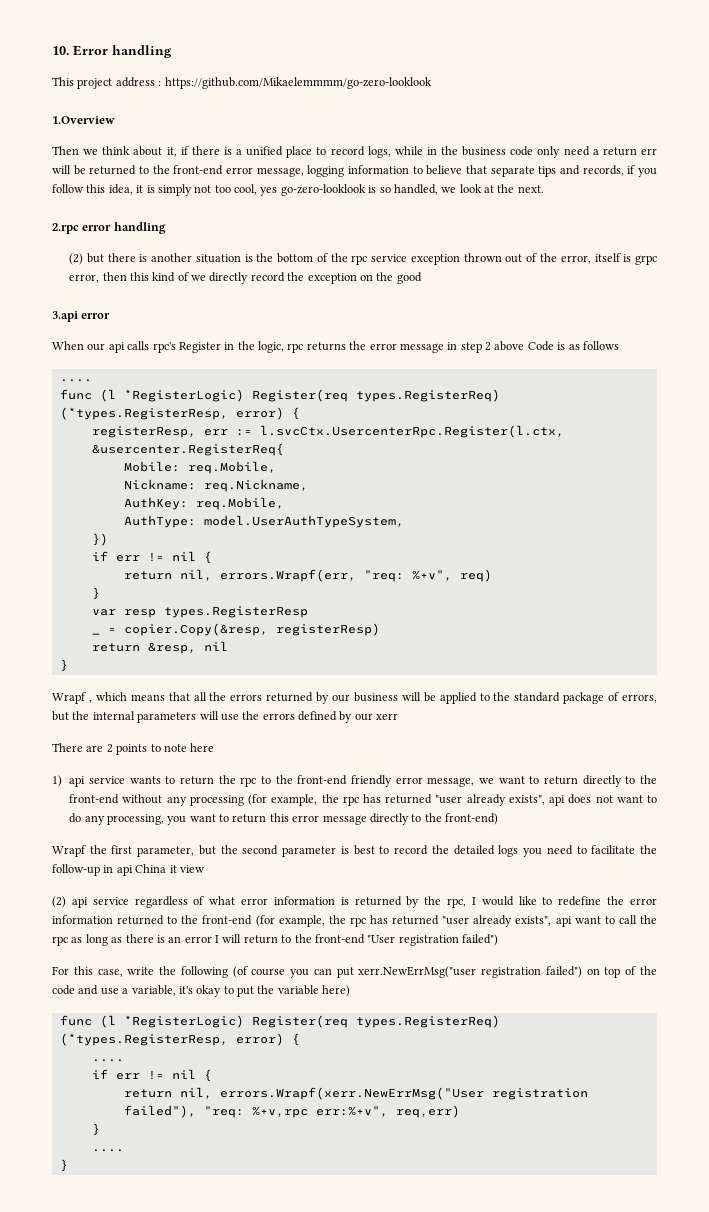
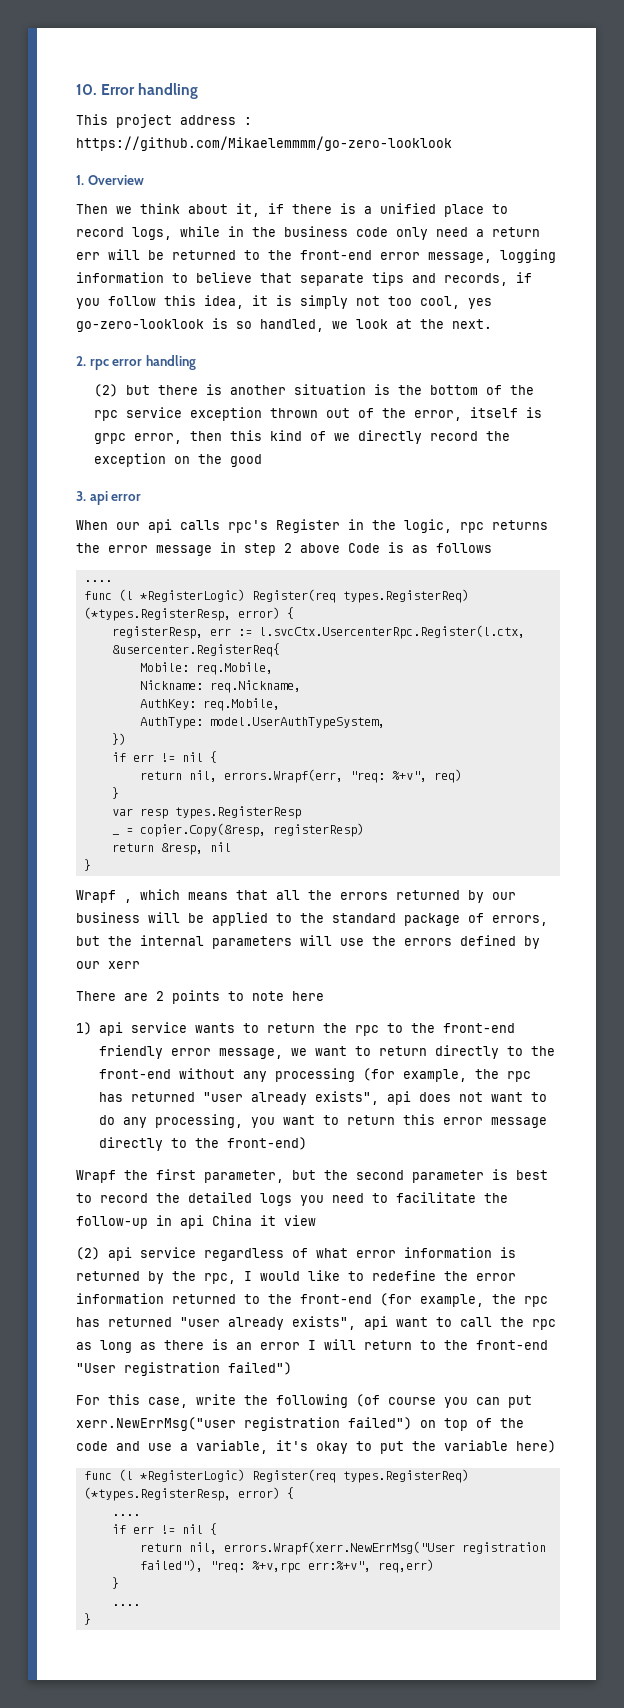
- 1.Overview
+ 1. Overview
- 2.rpc error handling
+ 2. rpc error handling
- 3.api error
+ 3. api error

